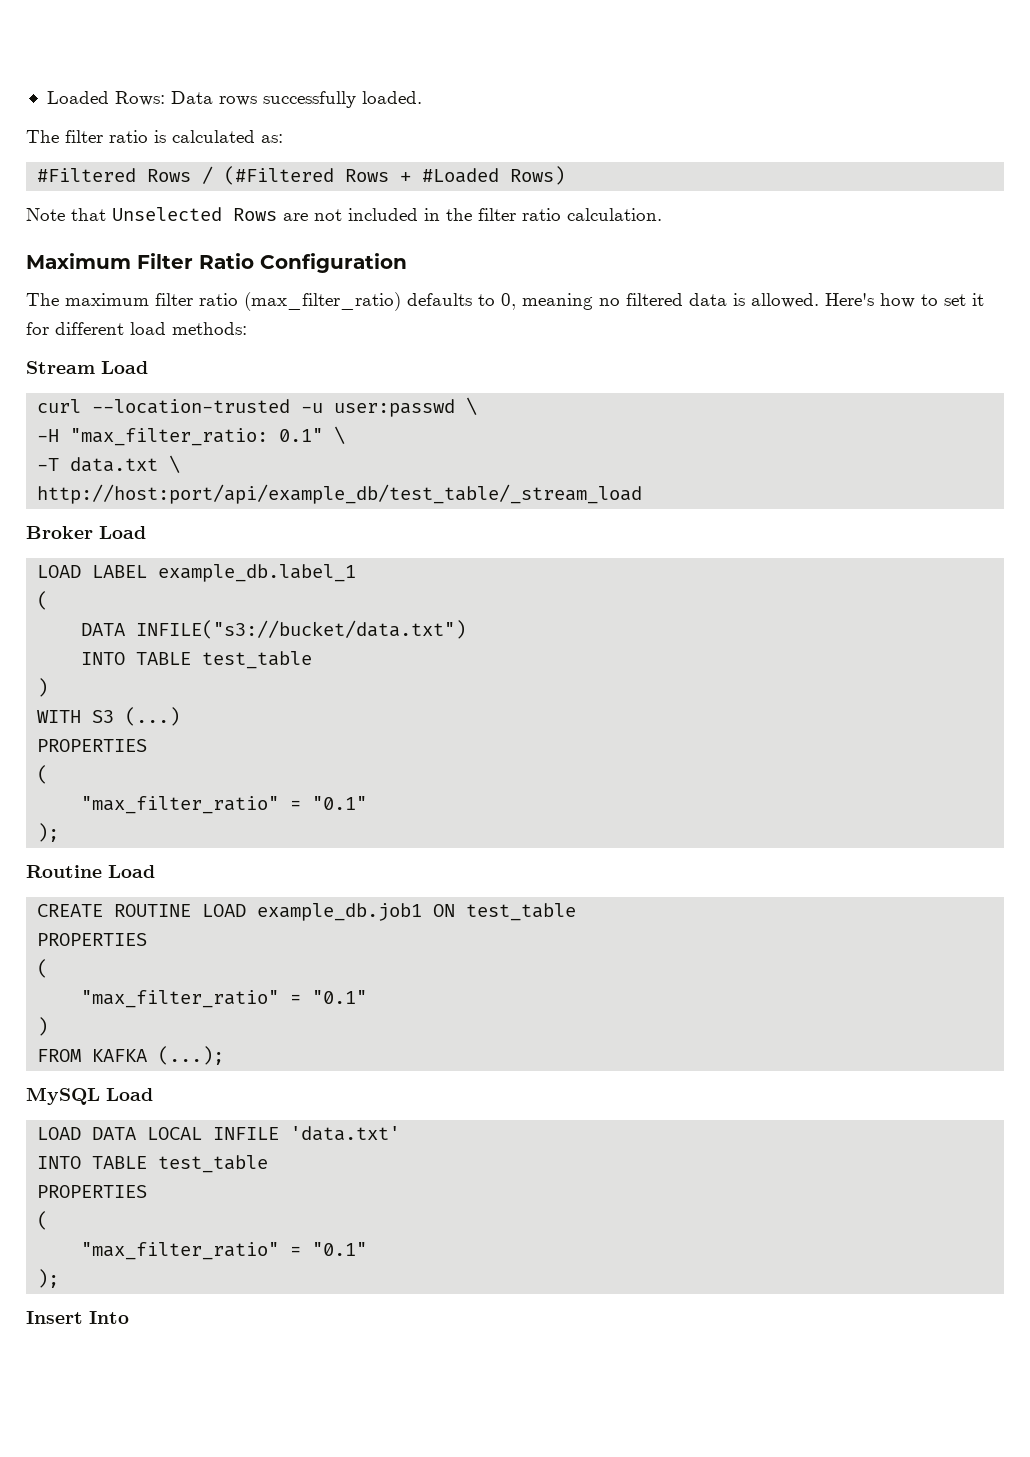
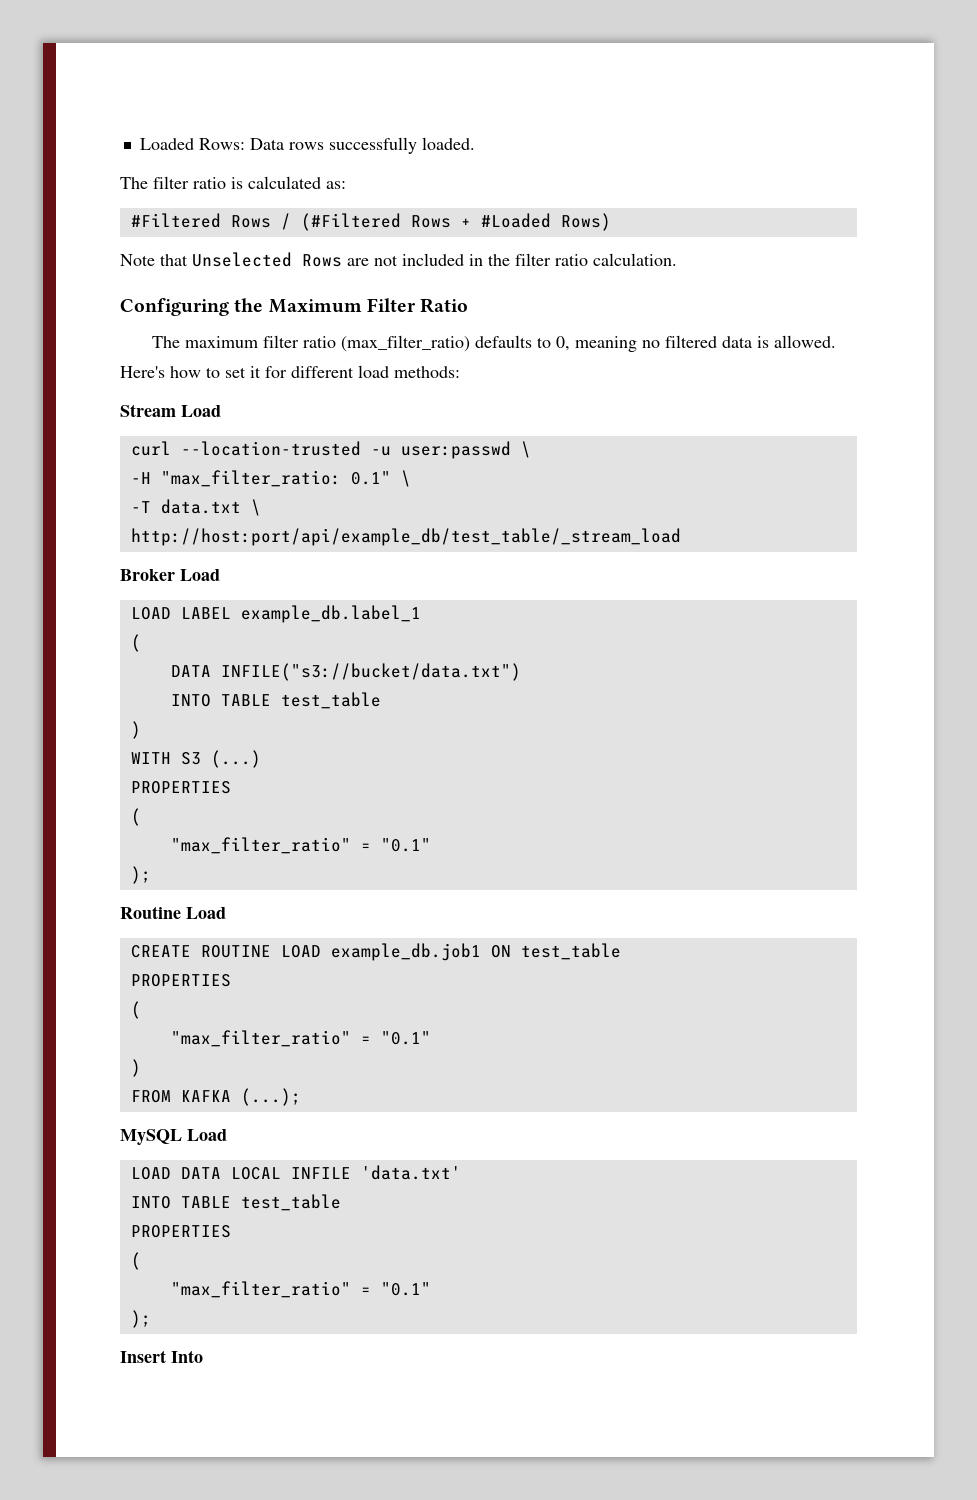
- Maximum Filter Ratio Configuration
+ Configuring the Maximum Filter Ratio

